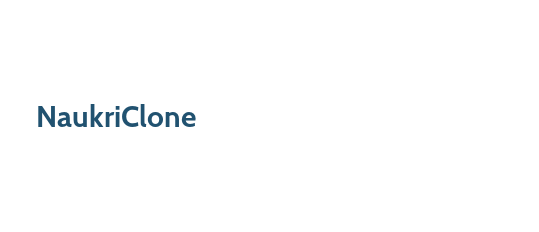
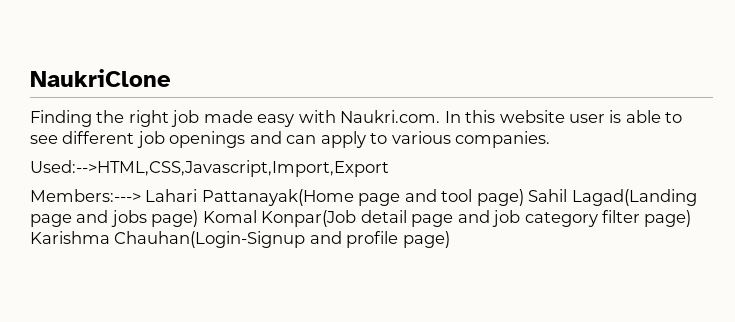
+ Finding the right job made easy with Naukri.com. In this website user is able to see different job openings and can apply to various companies.
+ Used:-->HTML,CSS,Javascript,Import,Export
+ Members:---> Lahari Pattanayak(Home page and tool page) Sahil Lagad(Landing page and jobs page) Komal Konpar(Job detail page and job category filter page) Karishma Chauhan(Login-Signup and profile page)

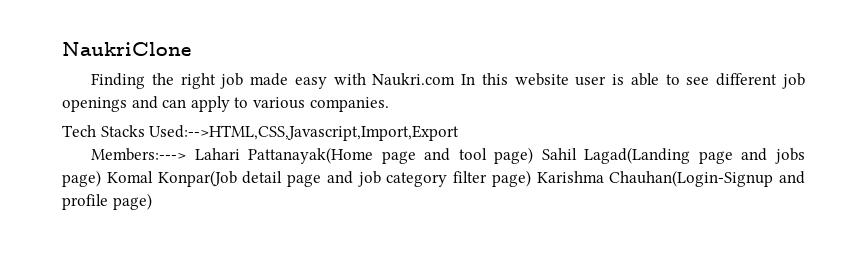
- Finding the right job made easy with Naukri.com. In this website user is able to see different job openings and can apply to various companies.
+ Finding the right job made easy with Naukri.com In this website user is able to see different job openings and can apply to various companies.
- Used:-->HTML,CSS,Javascript,Import,Export
+ Tech Stacks Used:-->HTML,CSS,Javascript,Import,Export

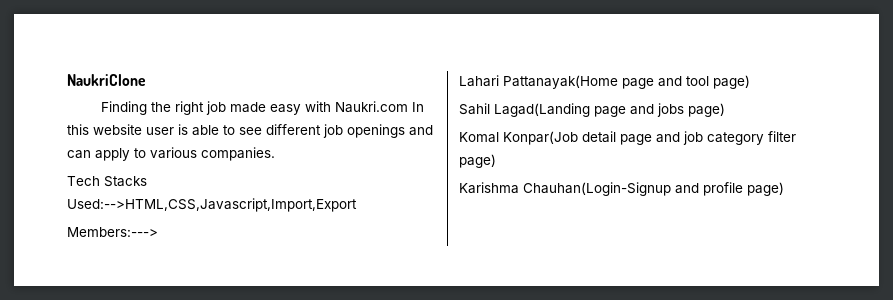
- Members:---> Lahari Pattanayak(Home page and tool page) Sahil Lagad(Landing page and jobs page) Komal Konpar(Job detail page and job category filter page) Karishma Chauhan(Login-Signup and profile page)
+ Members:--->
+ Lahari Pattanayak(Home page and tool page)
+ Sahil Lagad(Landing page and jobs page)
+ Komal Konpar(Job detail page and job category filter page)
+ Karishma Chauhan(Login-Signup and profile page)

